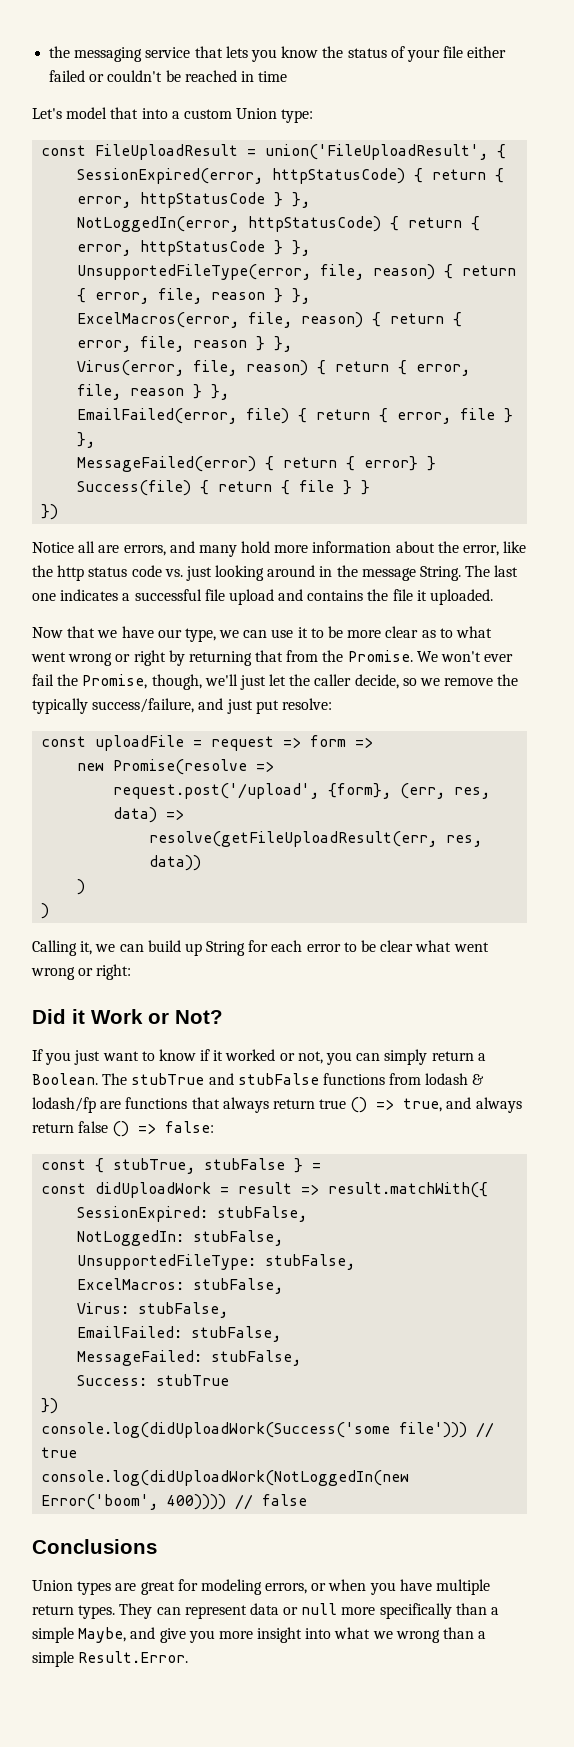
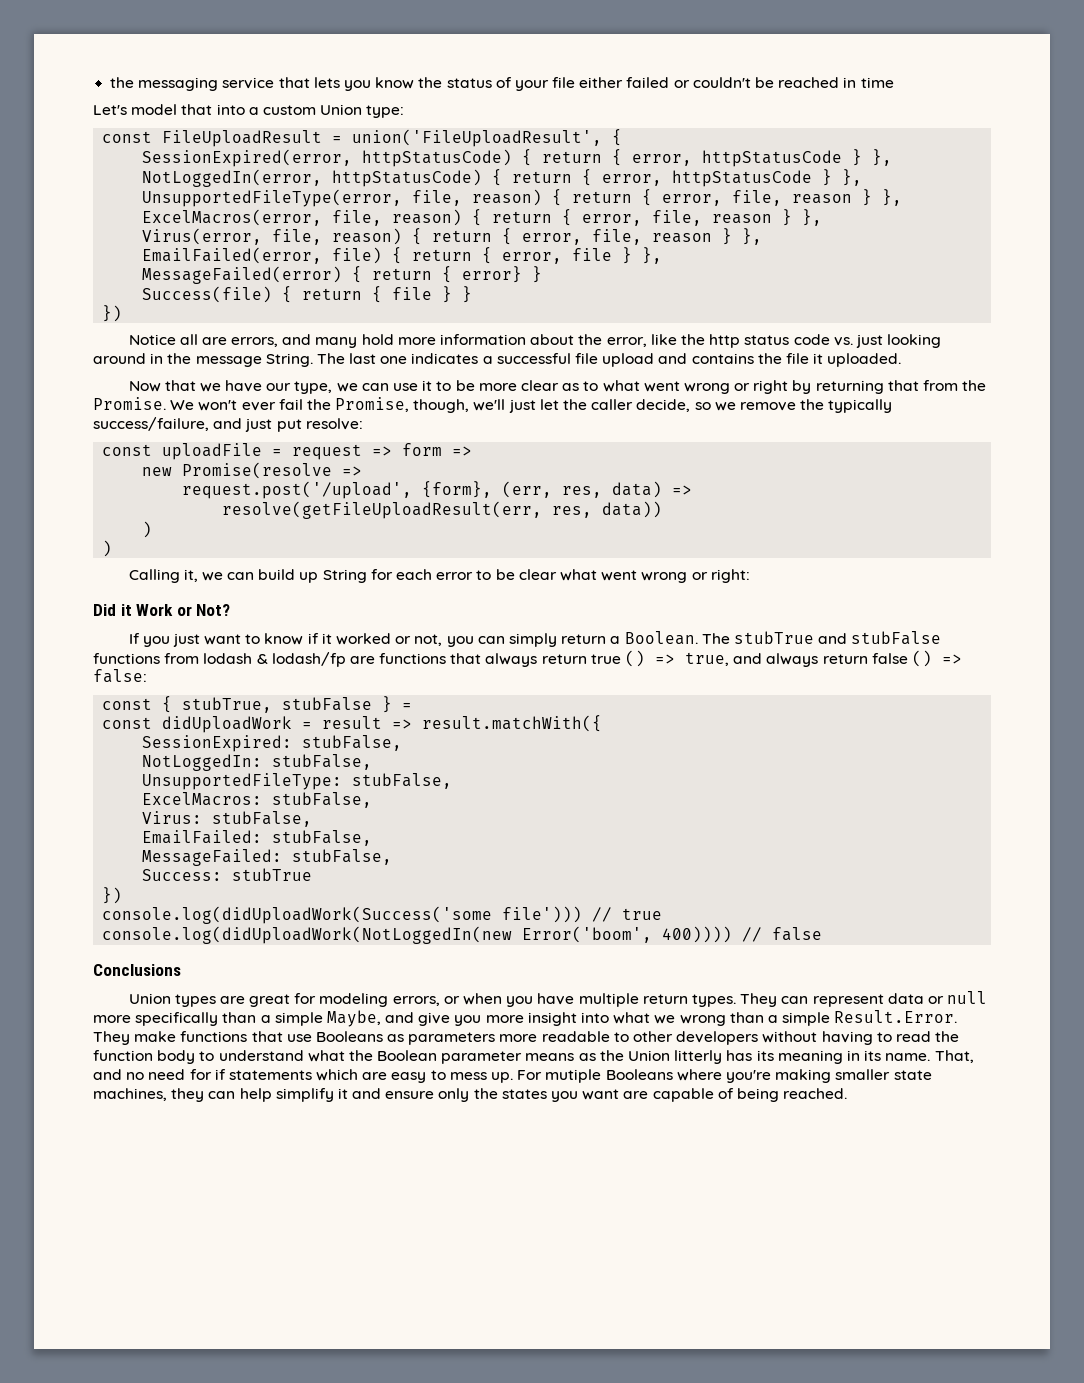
- They can represent data or null more specifically than a simple Maybe, and give you more insight into what we wrong than a simple Result.Error.
+ They can represent data or null more specifically than a simple Maybe, and give you more insight into what we wrong than a simple Result.Error. They make functions that use Booleans as parameters more readable to other developers without having to read the function body to understand what the Boolean parameter means as the Union litterly has its meaning in its name. That, and no need for if statements which are easy to mess up. For mutiple Booleans where you're making smaller state machines, they can help simplify it and ensure only the states you want are capable of being reached.

